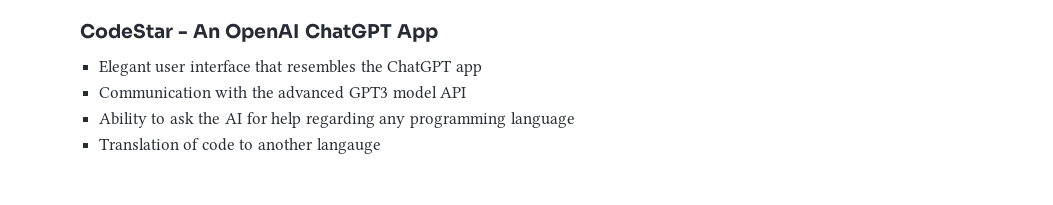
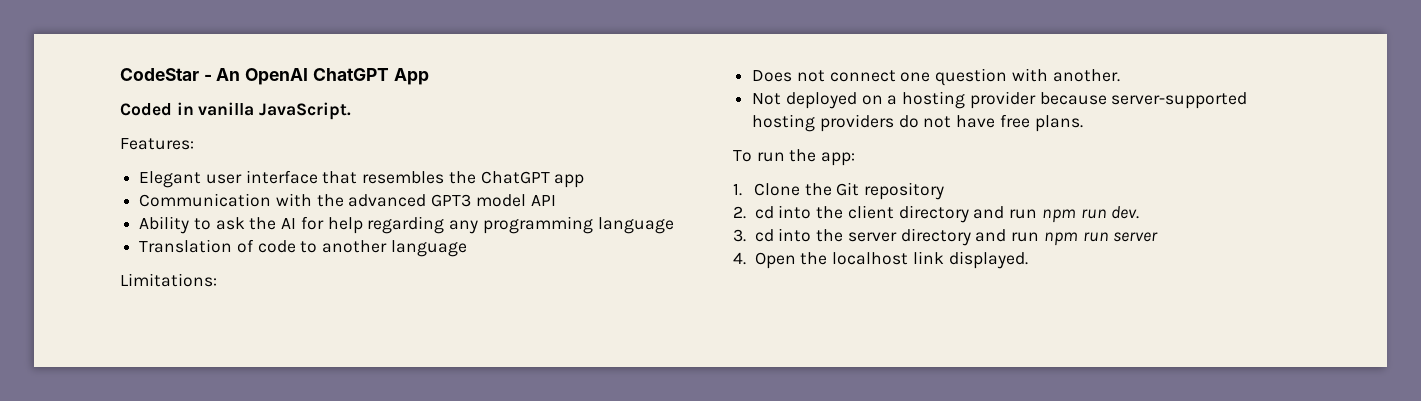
+ Coded in vanilla JavaScript.
+ Features:
- Translation of code to another langauge
+ Translation of code to another language
+ Limitations:
+ Does not connect one question with another.
+ Not deployed on a hosting provider because server-supported hosting providers do not have free plans.
+ To run the app:
+ 1. Clone the Git repository
+ 2. cd into the client directory and run npm run dev.
+ 3. cd into the server directory and run npm run server
+ 4. Open the localhost link displayed.

